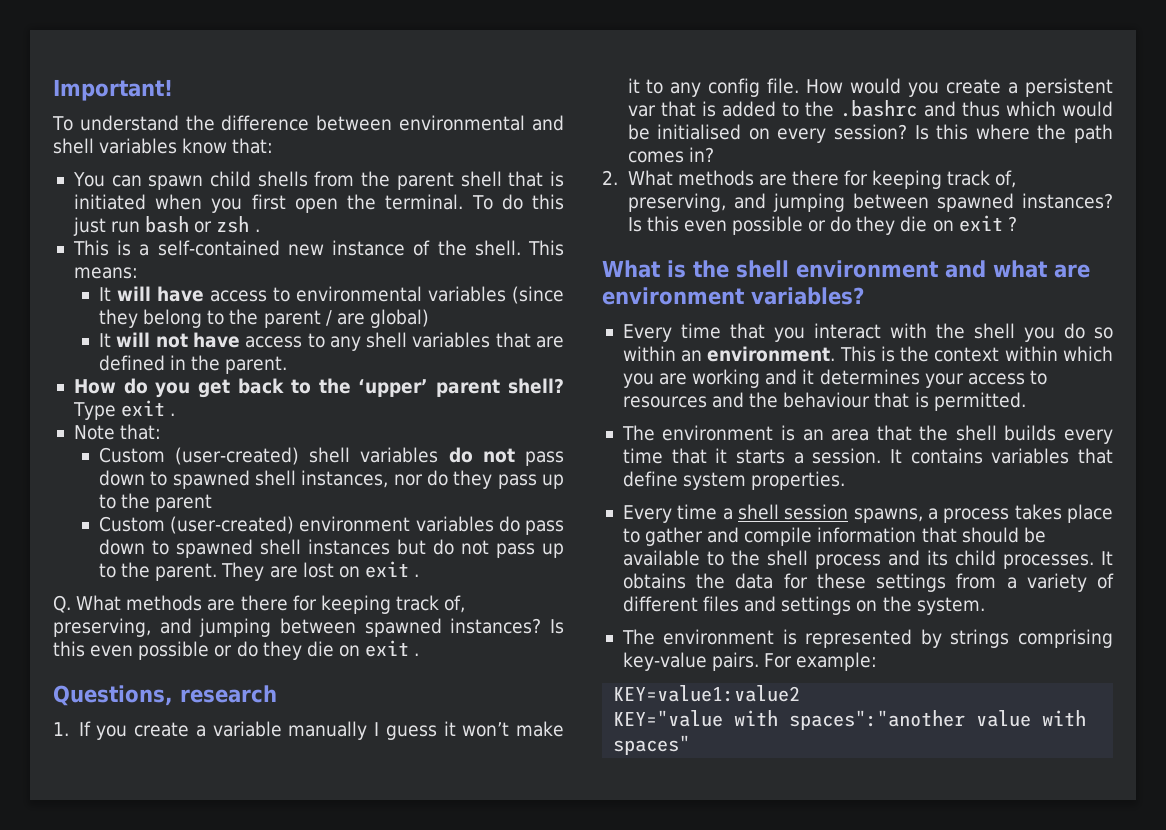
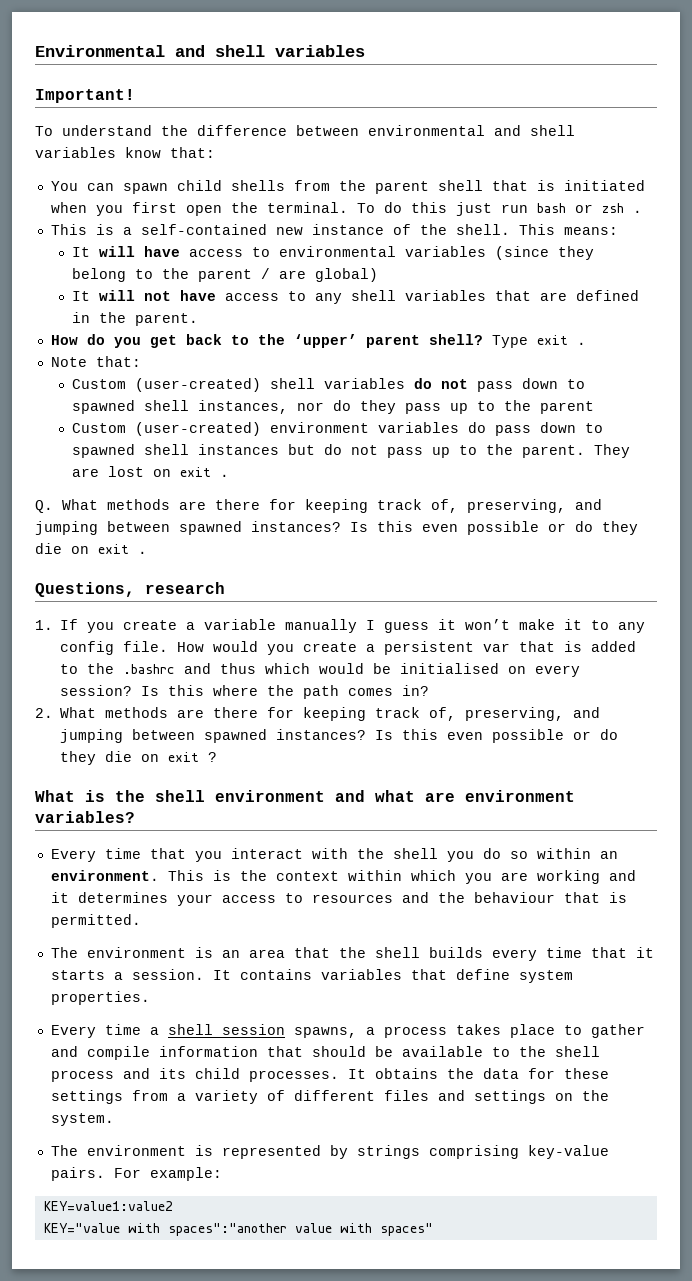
+ Environmental and shell variables

